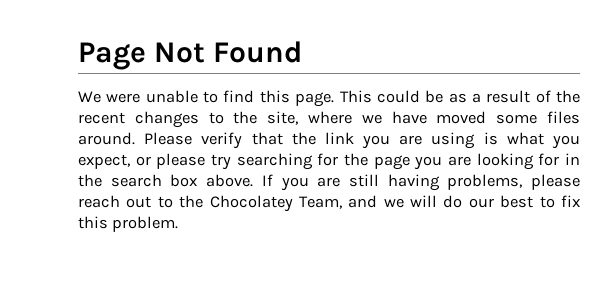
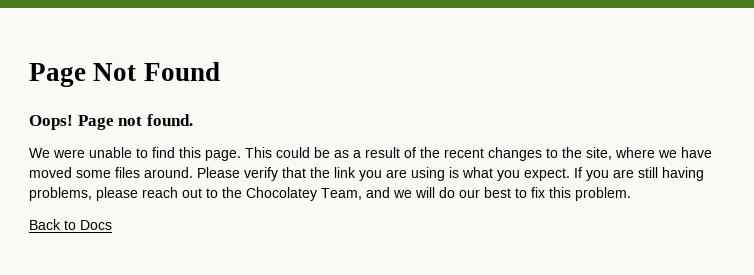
+ Oops! Page not found.
- Please verify that the link you are using is what you expect, or please try searching for the page you are looking for in the search box above.
+ Please verify that the link you are using is what you expect.
+ Back to Docs

